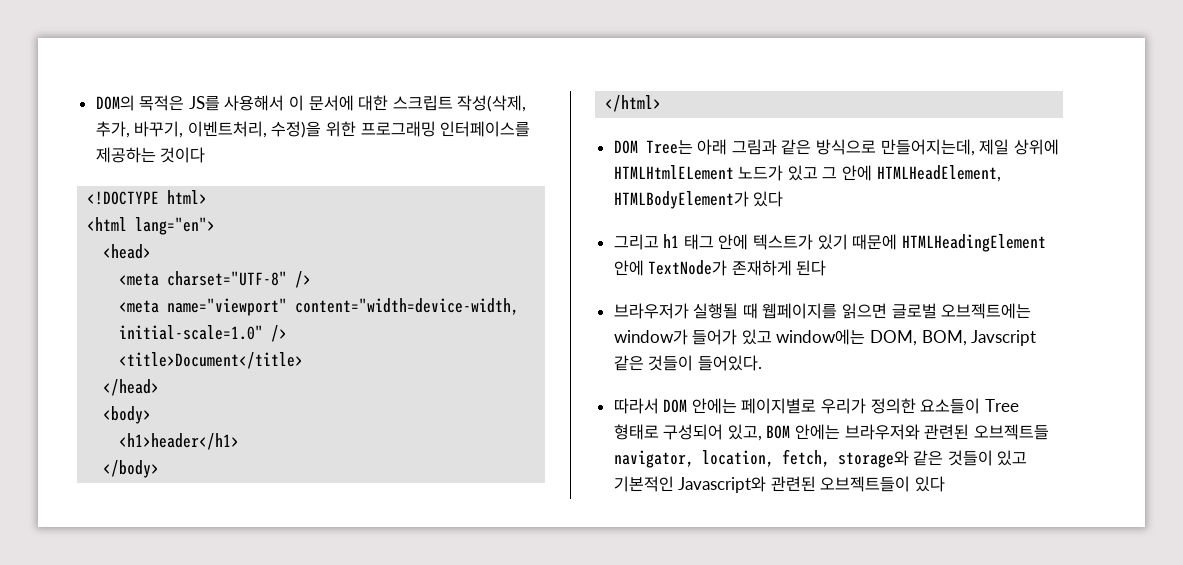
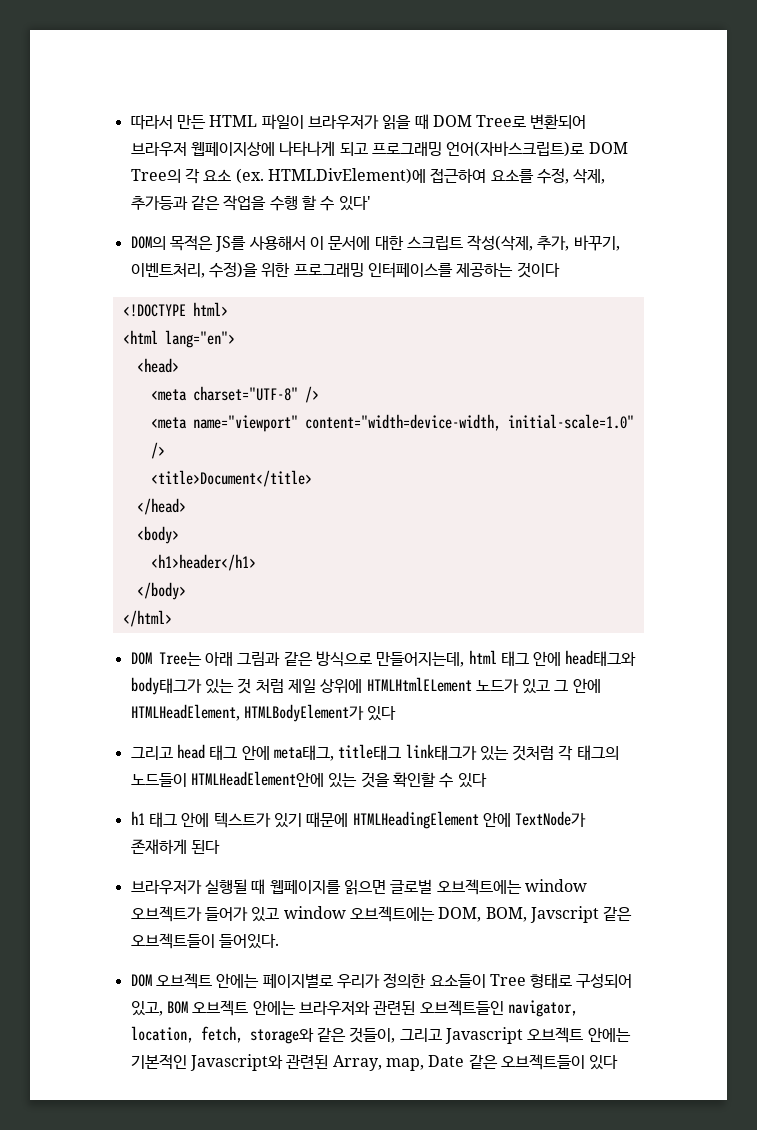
+ 따라서 만든 HTML 파일이 브라우저가 읽을 때 DOM Tree로 변환되어 브라우저 웹페이지상에 나타나게 되고 프로그래밍 언어(자바스크립트)로 DOM Tree의 각 요소 (ex. HTMLDivElement)에 접근하여 요소를 수정, 삭제, 추가등과 같은 작업을 수행 할 수 있다'
- DOM Tree는 아래 그림과 같은 방식으로 만들어지는데, 제일 상위에 HTMLHtmlELement 노드가 있고 그 안에 HTMLHeadElement, HTMLBodyElement가 있다
+ DOM Tree는 아래 그림과 같은 방식으로 만들어지는데, html 태그 안에 head태그와 body태그가 있는 것 처럼 제일 상위에 HTMLHtmlELement 노드가 있고 그 안에 HTMLHeadElement, HTMLBodyElement가 있다
- 그리고 h1 태그 안에 텍스트가 있기 때문에 HTMLHeadingElement 안에 TextNode가 존재하게 된다
+ 그리고 head 태그 안에 meta태그, title태그 link태그가 있는 것처럼 각 태그의 노드들이 HTMLHeadElement안에 있는 것을 확인할 수 있다
+ h1 태그 안에 텍스트가 있기 때문에 HTMLHeadingElement 안에 TextNode가 존재하게 된다
- 브라우저가 실행될 때 웹페이지를 읽으면 글로벌 오브젝트에는 window가 들어가 있고 window에는 DOM, BOM, Javscript 같은 것들이 들어있다.
+ 브라우저가 실행될 때 웹페이지를 읽으면 글로벌 오브젝트에는 window 오브젝트가 들어가 있고 window 오브젝트에는 DOM, BOM, Javscript 같은 오브젝트들이 들어있다.
- 따라서 DOM 안에는 페이지별로 우리가 정의한 요소들이 Tree 형태로 구성되어 있고, BOM 안에는 브라우저와 관련된 오브젝트들 navigator, location, fetch, storage와 같은 것들이 있고 기본적인 Javascript와 관련된 오브젝트들이 있다
+ DOM 오브젝트 안에는 페이지별로 우리가 정의한 요소들이 Tree 형태로 구성되어 있고, BOM 오브젝트 안에는 브라우저와 관련된 오브젝트들인 navigator, location, fetch, storage와 같은 것들이, 그리고 Javascript 오브젝트 안에는 기본적인 Javascript와 관련된 Array, map, Date 같은 오브젝트들이 있다

